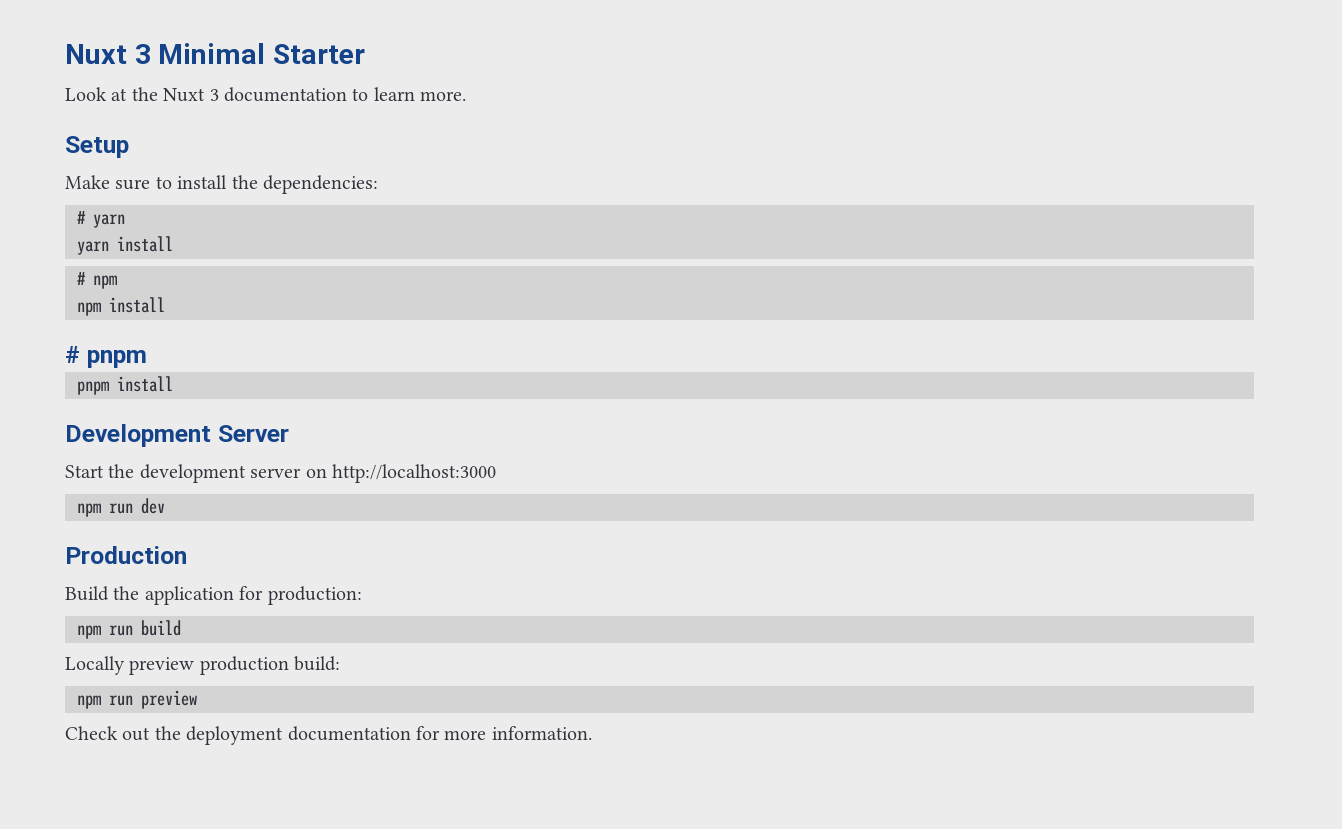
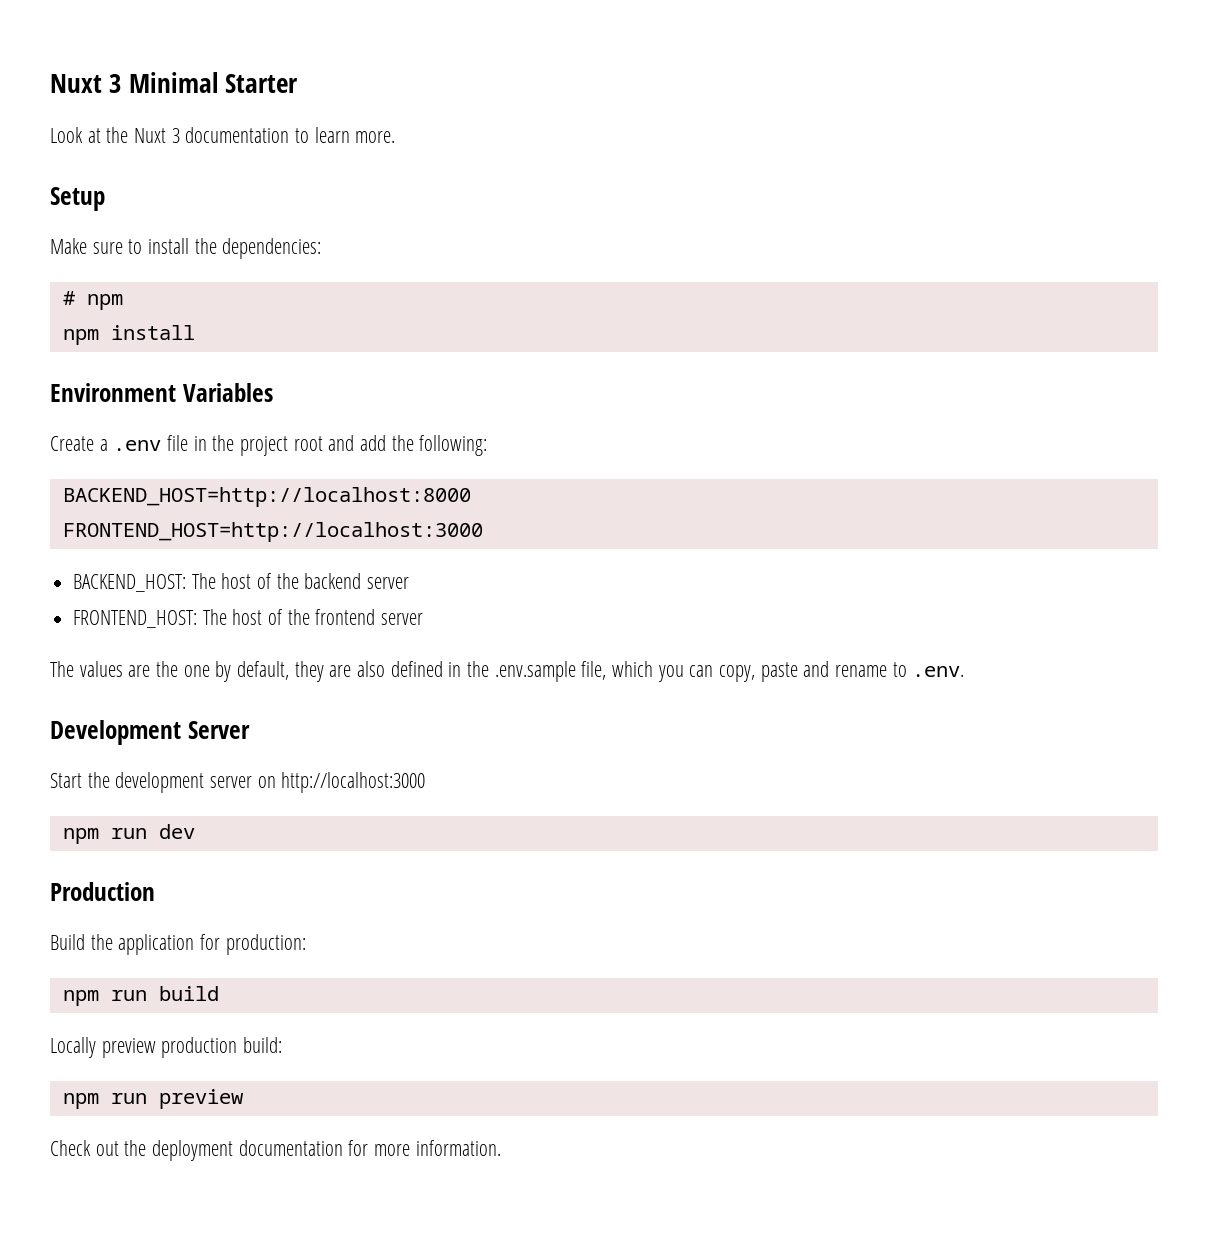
- # yarn
- yarn install
- # pnpm
- pnpm install
+ Environment Variables
+ Create a .env file in the project root and add the following:
+ BACKEND_HOST=http://localhost:8000
+ FRONTEND_HOST=http://localhost:3000
+ BACKEND_HOST: The host of the backend server
+ FRONTEND_HOST: The host of the frontend server
+ The values are the one by default, they are also defined in the .env.sample file, which you can copy, paste and rename to .env.

